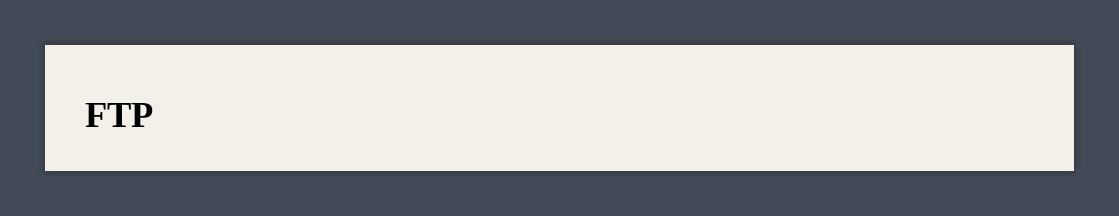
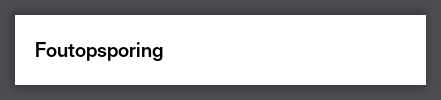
- FTP
+ Foutopsporing

